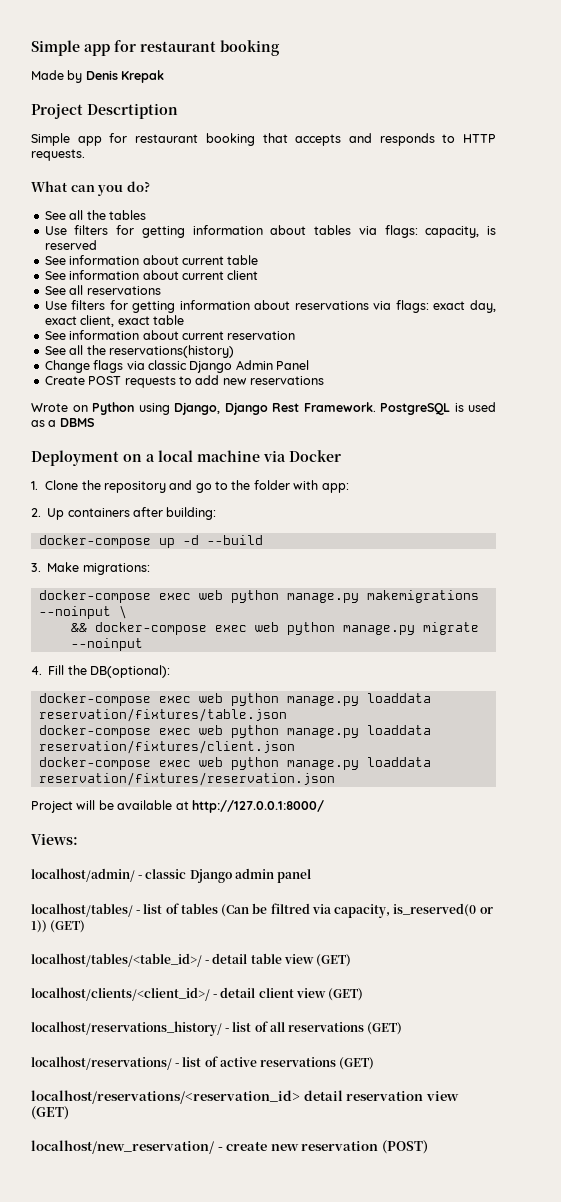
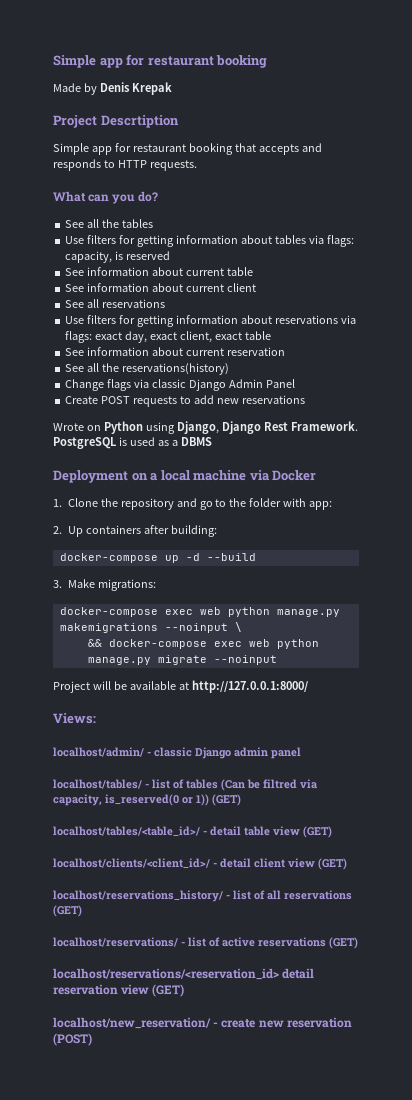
- 4. Fill the DB(optional):
- docker-compose exec web python manage.py loaddata reservation/fixtures/table.json
- docker-compose exec web python manage.py loaddata reservation/fixtures/client.json
- docker-compose exec web python manage.py loaddata reservation/fixtures/reservation.json

